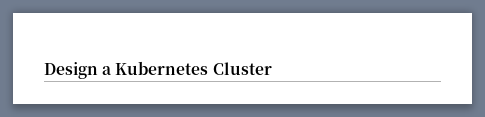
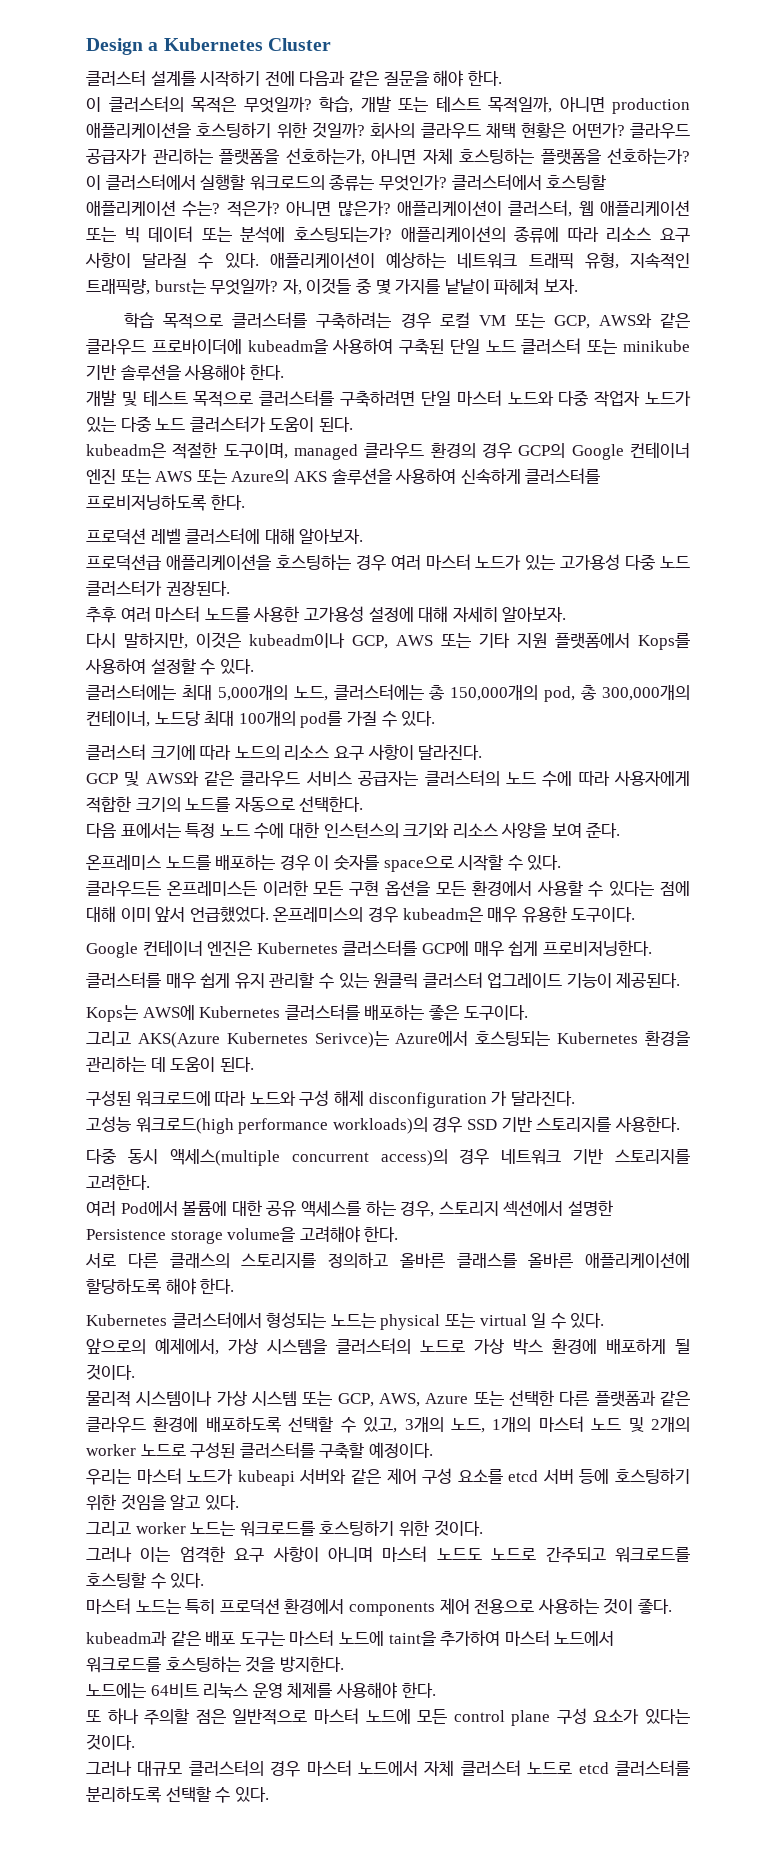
+ 클러스터 설계를 시작하기 전에 다음과 같은 질문을 해야 한다.
+ 이 클러스터의 목적은 무엇일까? 학습, 개발 또는 테스트 목적일까, 아니면 production 애플리케이션을 호스팅하기 위한 것일까? 회사의 클라우드 채택 현황은 어떤가? 클라우드 공급자가 관리하는 플랫폼을 선호하는가, 아니면 자체 호스팅하는 플랫폼을 선호하는가? 이 클러스터에서 실행할 워크로드의 종류는 무엇인가? 클러스터에서 호스팅할 애플리케이션 수는? 적은가? 아니면 많은가? 애플리케이션이 클러스터, 웹 애플리케이션 또는 빅 데이터 또는 분석에 호스팅되는가? 애플리케이션의 종류에 따라 리소스 요구 사항이 달라질 수 있다. 애플리케이션이 예상하는 네트워크 트래픽 유형, 지속적인 트래픽량, burst는 무엇일까? 자, 이것들 중 몇 가지를 낱낱이 파헤쳐 보자.
+ 학습 목적으로 클러스터를 구축하려는 경우 로컬 VM 또는 GCP, AWS와 같은 클라우드 프로바이더에 kubeadm을 사용하여 구축된 단일 노드 클러스터 또는 minikube 기반 솔루션을 사용해야 한다.
+ 개발 및 테스트 목적으로 클러스터를 구축하려면 단일 마스터 노드와 다중 작업자 노드가 있는 다중 노드 클러스터가 도움이 된다.
+ kubeadm은 적절한 도구이며, managed 클라우드 환경의 경우 GCP의 Google 컨테이너 엔진 또는 AWS 또는 Azure의 AKS 솔루션을 사용하여 신속하게 클러스터를 프로비저닝하도록 한다.
+ 프로덕션 레벨 클러스터에 대해 알아보자.
+ 프로덕션급 애플리케이션을 호스팅하는 경우 여러 마스터 노드가 있는 고가용성 다중 노드 클러스터가 권장된다.
+ 추후 여러 마스터 노드를 사용한 고가용성 설정에 대해 자세히 알아보자.
+ 다시 말하지만, 이것은 kubeadm이나 GCP, AWS 또는 기타 지원 플랫폼에서 Kops를 사용하여 설정할 수 있다.
+ 클러스터에는 최대 5,000개의 노드, 클러스터에는 총 150,000개의 pod, 총 300,000개의 컨테이너, 노드당 최대 100개의 pod를 가질 수 있다.
+ 클러스터 크기에 따라 노드의 리소스 요구 사항이 달라진다.
+ GCP 및 AWS와 같은 클라우드 서비스 공급자는 클러스터의 노드 수에 따라 사용자에게 적합한 크기의 노드를 자동으로 선택한다.
+ 다음 표에서는 특정 노드 수에 대한 인스턴스의 크기와 리소스 사양을 보여 준다.
+ 온프레미스 노드를 배포하는 경우 이 숫자를 space으로 시작할 수 있다.
+ 클라우드든 온프레미스든 이러한 모든 구현 옵션을 모든 환경에서 사용할 수 있다는 점에 대해 이미 앞서 언급했었다. 온프레미스의 경우 kubeadm은 매우 유용한 도구이다.
+ Google 컨테이너 엔진은 Kubernetes 클러스터를 GCP에 매우 쉽게 프로비저닝한다.
+ 클러스터를 매우 쉽게 유지 관리할 수 있는 원클릭 클러스터 업그레이드 기능이 제공된다.
+ Kops는 AWS에 Kubernetes 클러스터를 배포하는 좋은 도구이다.
+ 그리고 AKS(Azure Kubernetes Serivce)는 Azure에서 호스팅되는 Kubernetes 환경을 관리하는 데 도움이 된다.
+ 구성된 워크로드에 따라 노드와 구성 해제 disconfiguration 가 달라진다.
+ 고성능 워크로드(high performance workloads)의 경우 SSD 기반 스토리지를 사용한다.
+ 다중 동시 액세스(multiple concurrent access)의 경우 네트워크 기반 스토리지를 고려한다.
+ 여러 Pod에서 볼륨에 대한 공유 액세스를 하는 경우, 스토리지 섹션에서 설명한 Persistence storage volume을 고려해야 한다.
+ 서로 다른 클래스의 스토리지를 정의하고 올바른 클래스를 올바른 애플리케이션에 할당하도록 해야 한다.
+ Kubernetes 클러스터에서 형성되는 노드는 physical 또는 virtual 일 수 있다.
+ 앞으로의 예제에서, 가상 시스템을 클러스터의 노드로 가상 박스 환경에 배포하게 될 것이다.
+ 물리적 시스템이나 가상 시스템 또는 GCP, AWS, Azure 또는 선택한 다른 플랫폼과 같은 클라우드 환경에 배포하도록 선택할 수 있고, 3개의 노드, 1개의 마스터 노드 및 2개의 worker 노드로 구성된 클러스터를 구축할 예정이다.
+ 우리는 마스터 노드가 kubeapi 서버와 같은 제어 구성 요소를 etcd 서버 등에 호스팅하기 위한 것임을 알고 있다.
+ 그리고 worker 노드는 워크로드를 호스팅하기 위한 것이다.
+ 그러나 이는 엄격한 요구 사항이 아니며 마스터 노드도 노드로 간주되고 워크로드를 호스팅할 수 있다.
+ 마스터 노드는 특히 프로덕션 환경에서 components 제어 전용으로 사용하는 것이 좋다.
+ kubeadm과 같은 배포 도구는 마스터 노드에 taint을 추가하여 마스터 노드에서 워크로드를 호스팅하는 것을 방지한다.
+ 노드에는 64비트 리눅스 운영 체제를 사용해야 한다.
+ 또 하나 주의할 점은 일반적으로 마스터 노드에 모든 control plane 구성 요소가 있다는 것이다.
+ 그러나 대규모 클러스터의 경우 마스터 노드에서 자체 클러스터 노드로 etcd 클러스터를 분리하도록 선택할 수 있다.

